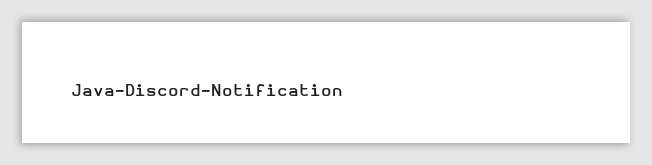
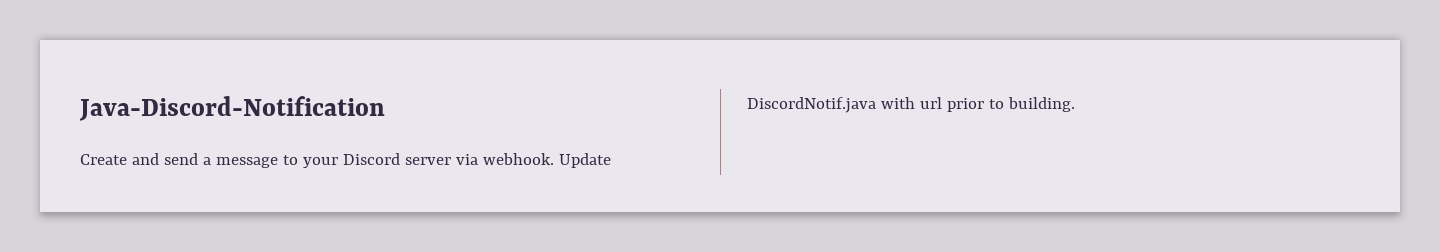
+ Create and send a message to your Discord server via webhook. Update DiscordNotif.java with url prior to building.

